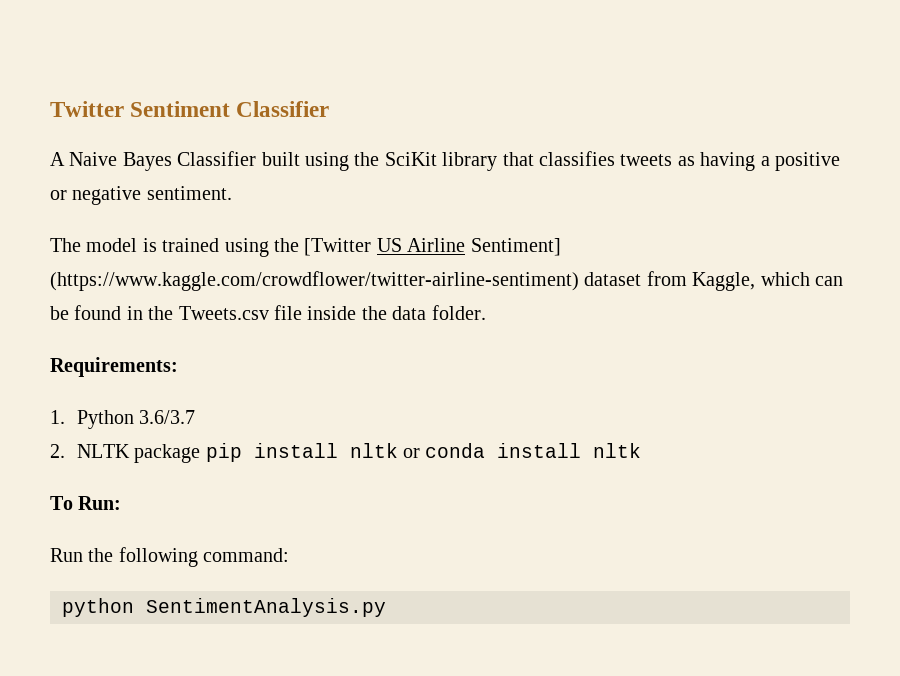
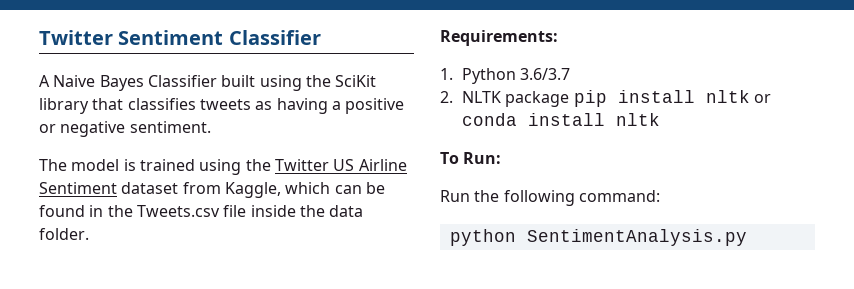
- The model is trained using the [Twitter US Airline Sentiment] (https://www.kaggle.com/crowdflower/twitter-airline-sentiment) dataset from Kaggle, which can be found in the Tweets.csv file inside the data folder.
+ The model is trained using the Twitter US Airline Sentiment dataset from Kaggle, which can be found in the Tweets.csv file inside the data folder.

